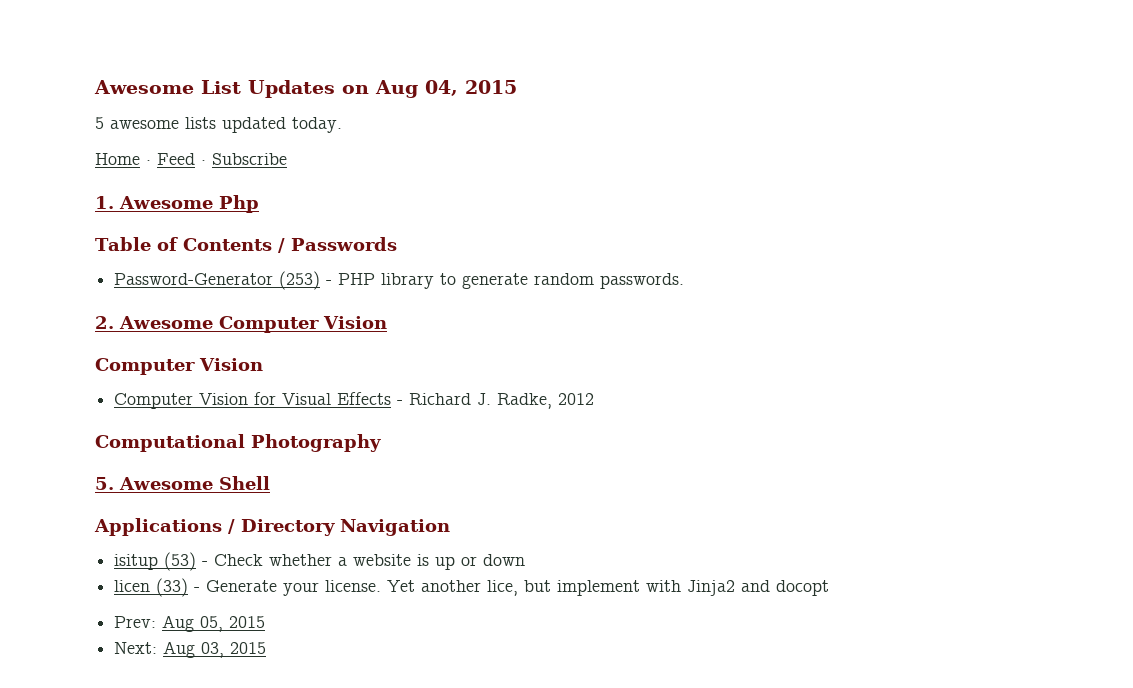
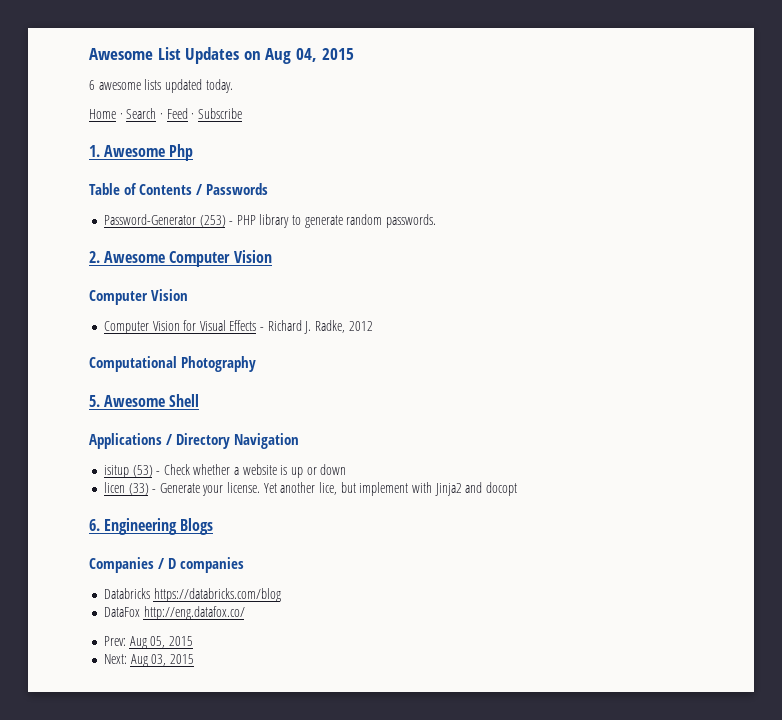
- 5 awesome lists updated today.
+ 6 awesome lists updated today.
- Home · Feed · Subscribe
+ Home · Search · Feed · Subscribe
+ 6. Engineering Blogs
+ Companies / D companies
+ Databricks https://databricks.com/blog
+ DataFox http://eng.datafox.co/

